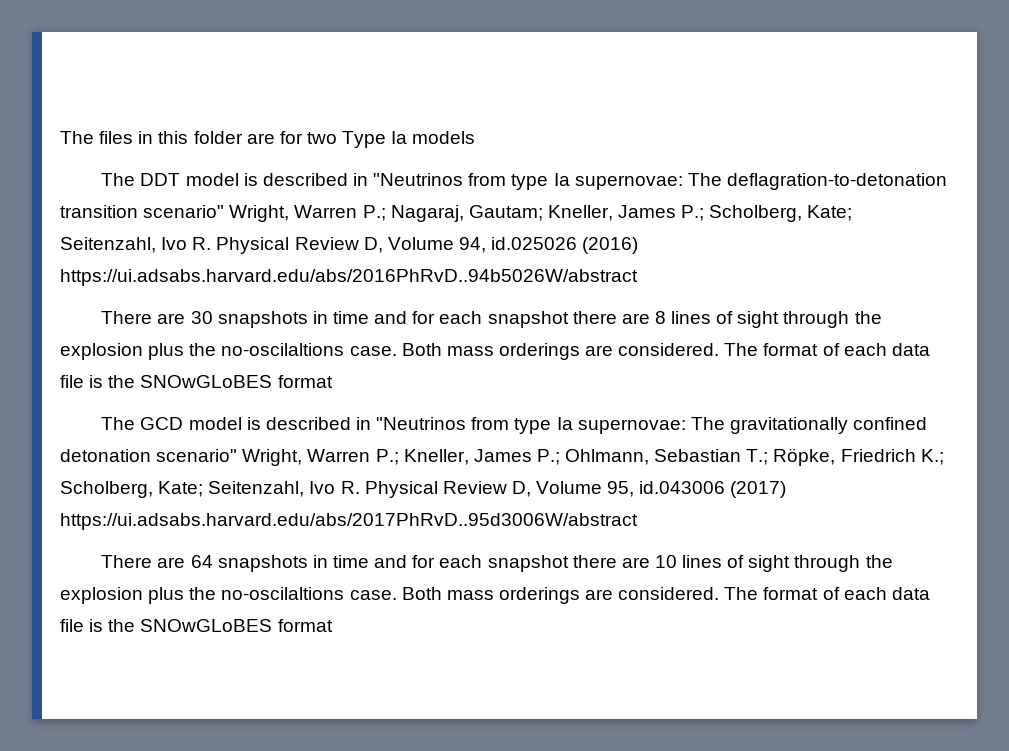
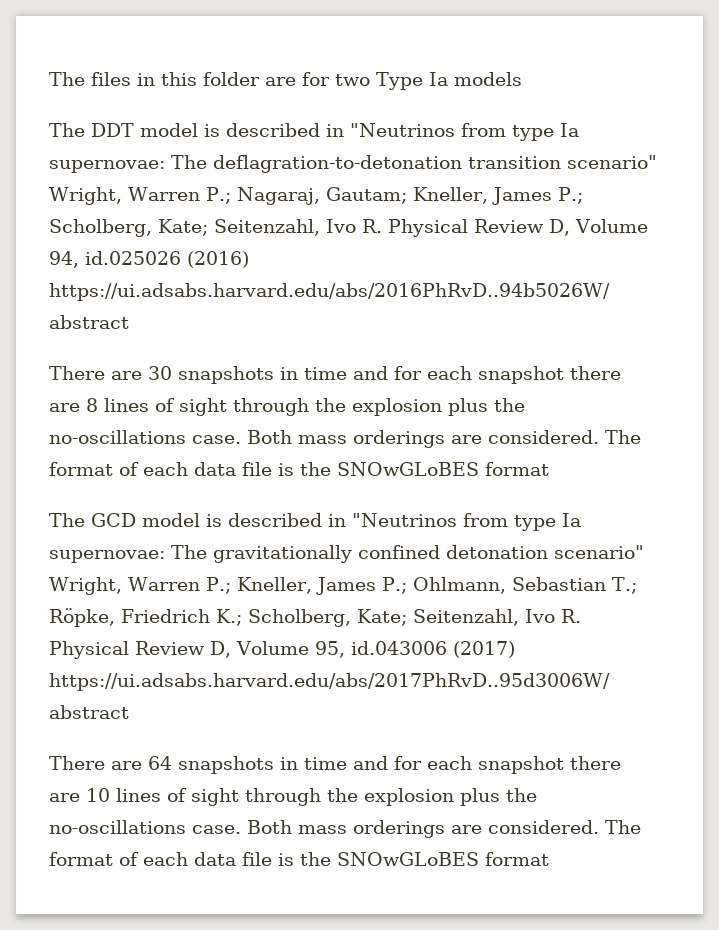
- There are 30 snapshots in time and for each snapshot there are 8 lines of sight through the explosion plus the no-oscilaltions case.
+ There are 30 snapshots in time and for each snapshot there are 8 lines of sight through the explosion plus the no-oscillations case.
- There are 64 snapshots in time and for each snapshot there are 10 lines of sight through the explosion plus the no-oscilaltions case.
+ There are 64 snapshots in time and for each snapshot there are 10 lines of sight through the explosion plus the no-oscillations case.

